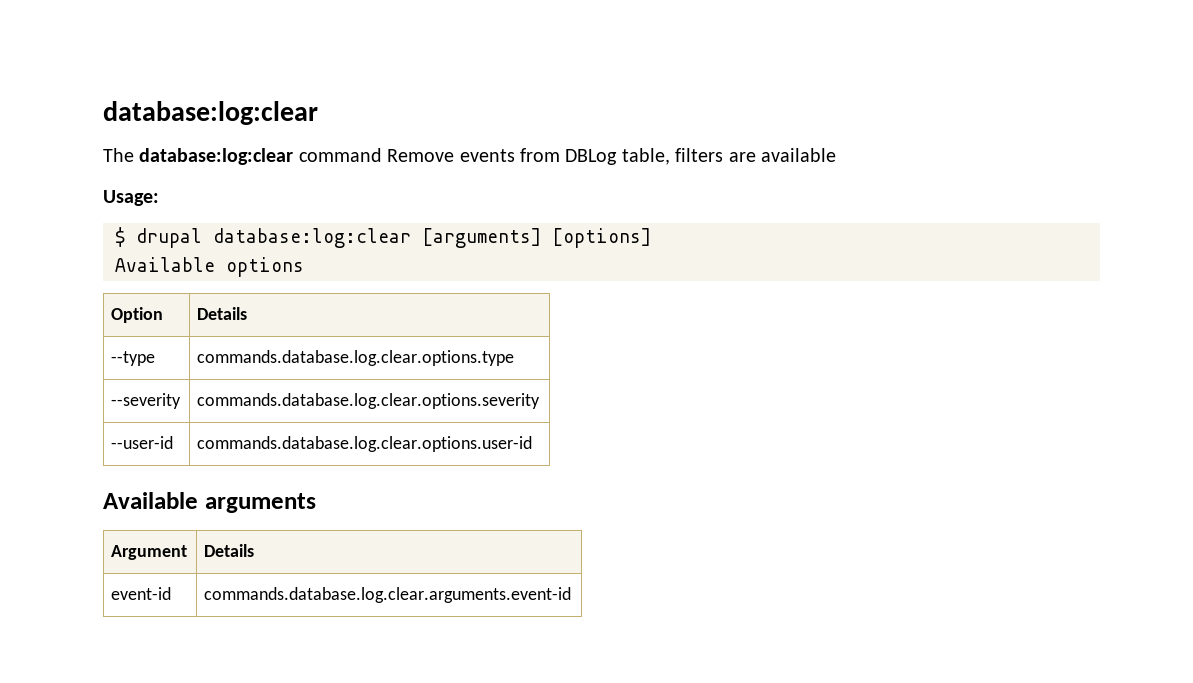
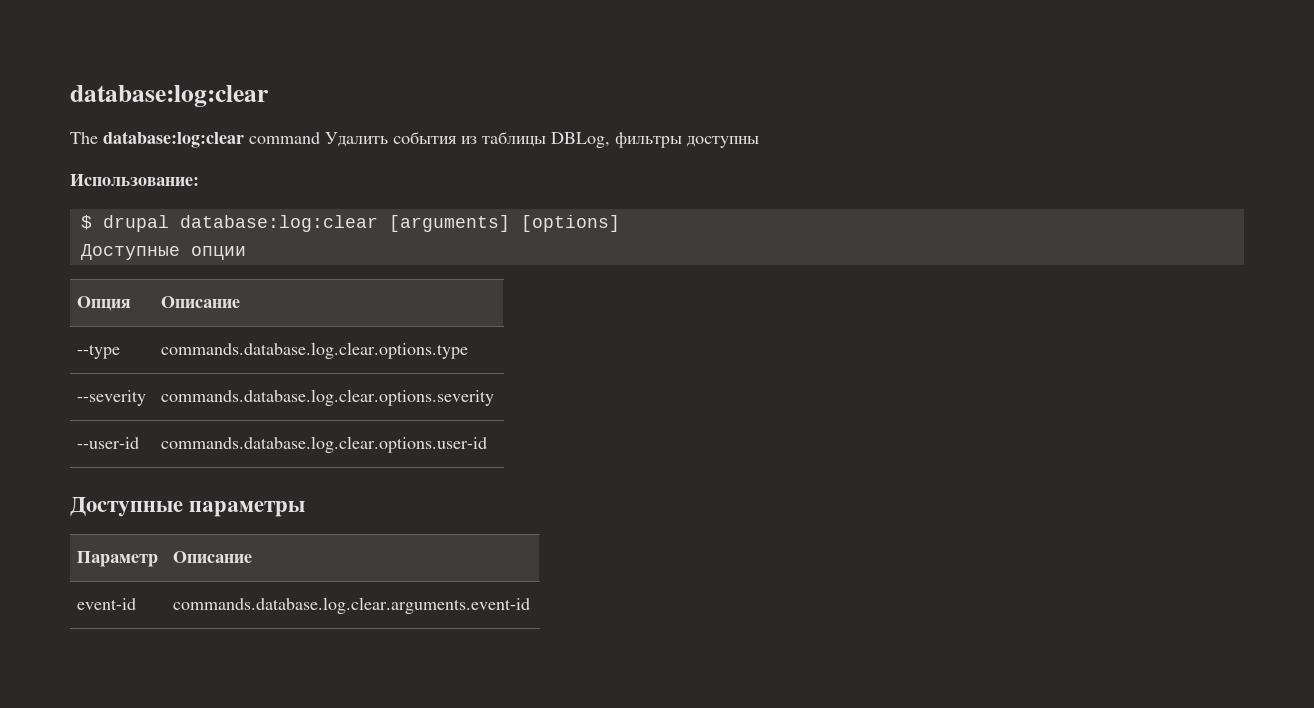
- The database:log:clear command Remove events from DBLog table, filters are available
- Usage:
+ The database:log:clear command Удалить события из таблицы DBLog, фильтры доступны
+ Использование:
- Available options
- Option | Details
+ Доступные опции
+ Опция | Описание
- Available arguments
- Argument | Details
+ Доступные параметры
+ Параметр | Описание

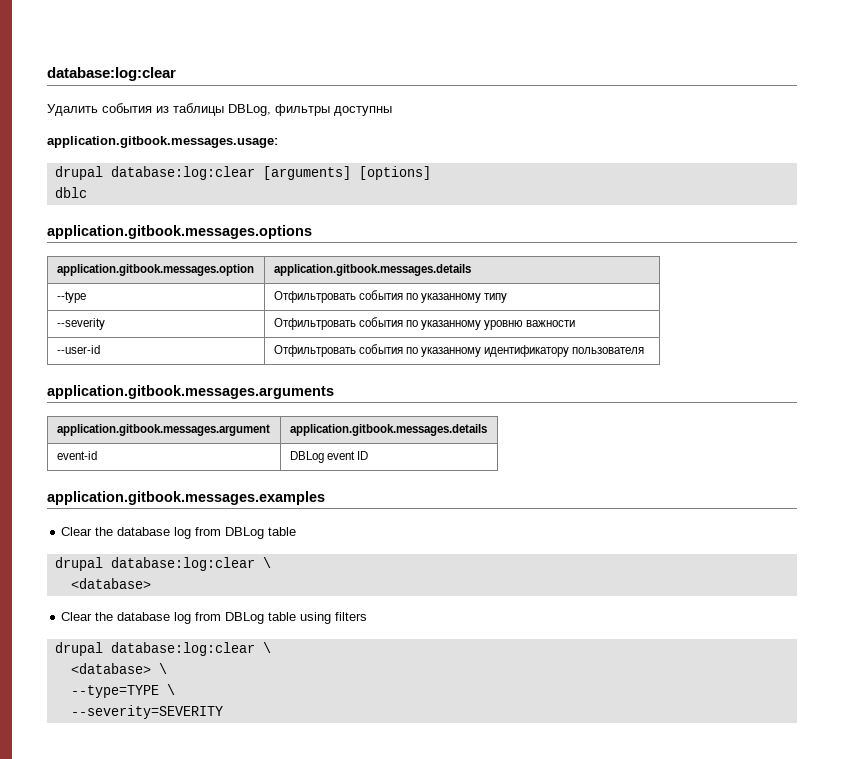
- The database:log:clear command Удалить события из таблицы DBLog, фильтры доступны
+ Удалить события из таблицы DBLog, фильтры доступны
- Использование:
- $ drupal database:log:clear [arguments] [options]
+ application.gitbook.messages.usage:
+ drupal database:log:clear [arguments] [options]
- Доступные опции
- Опция | Описание
- --type | commands.database.log.clear.options.type
- --severity | commands.database.log.clear.options.severity
- --user-id | commands.database.log.clear.options.user-id
- Доступные параметры
- Параметр | Описание
- event-id | commands.database.log.clear.arguments.event-id
+ dblc
+ application.gitbook.messages.options
+ application.gitbook.messages.option | application.gitbook.messages.details
+ --type | Отфильтровать события по указанному типу
+ --severity | Отфильтровать события по указанному уровню важности
+ --user-id | Отфильтровать события по указанному идентификатору пользователя
+ application.gitbook.messages.arguments
+ application.gitbook.messages.argument | application.gitbook.messages.details
+ event-id | DBLog event ID
+ application.gitbook.messages.examples
+ Clear the database log from DBLog table
+ drupal database:log:clear \
+ <database>
+ Clear the database log from DBLog table using filters
+ drupal database:log:clear \
+ <database> \
+ --type=TYPE \
+ --severity=SEVERITY

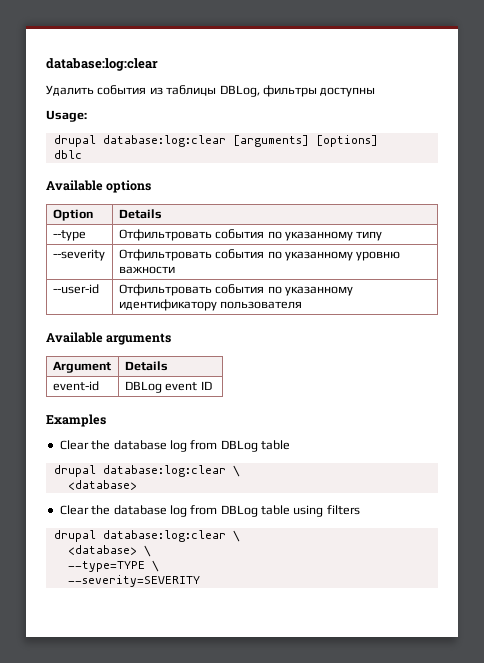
- application.gitbook.messages.usage:
+ Usage:
- application.gitbook.messages.options
- application.gitbook.messages.option | application.gitbook.messages.details
+ Available options
+ Option | Details
- application.gitbook.messages.arguments
- application.gitbook.messages.argument | application.gitbook.messages.details
+ Available arguments
+ Argument | Details
- application.gitbook.messages.examples
+ Examples

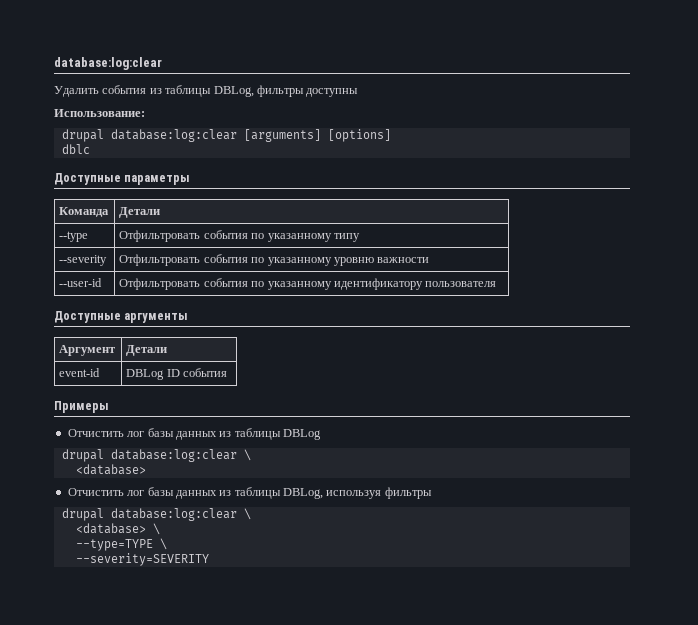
- Usage:
+ Использование:
- Available options
- Option | Details
+ Доступные параметры
+ Команда | Детали
- Available arguments
- Argument | Details
+ Доступные аргументы
+ Аргумент | Детали
- event-id | DBLog event ID
- Examples
- Clear the database log from DBLog table
+ event-id | DBLog ID события
+ Примеры
+ Отчистить лог базы данных из таблицы DBLog
- Clear the database log from DBLog table using filters
+ Отчистить лог базы данных из таблицы DBLog, используя фильтры

